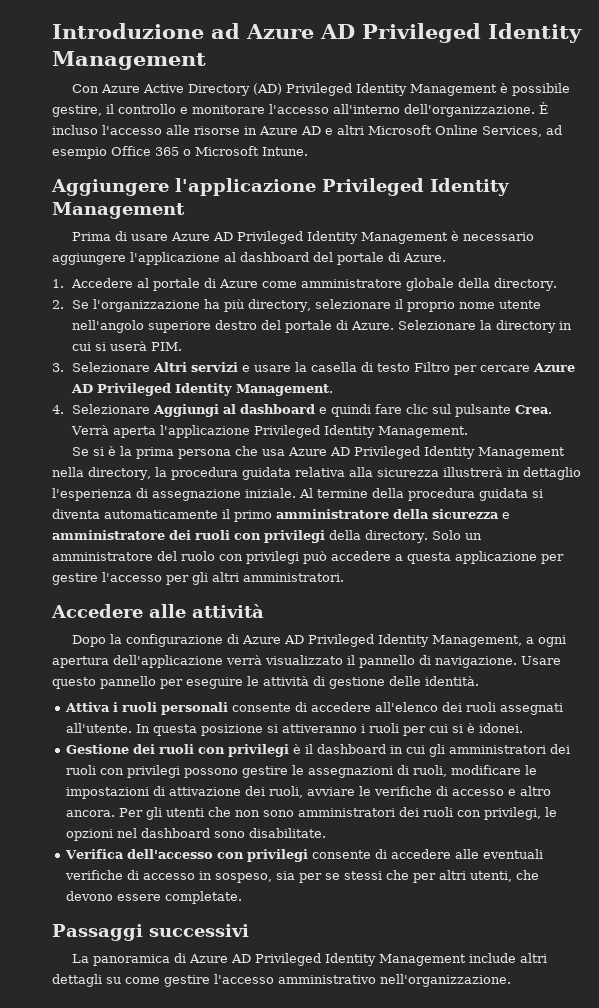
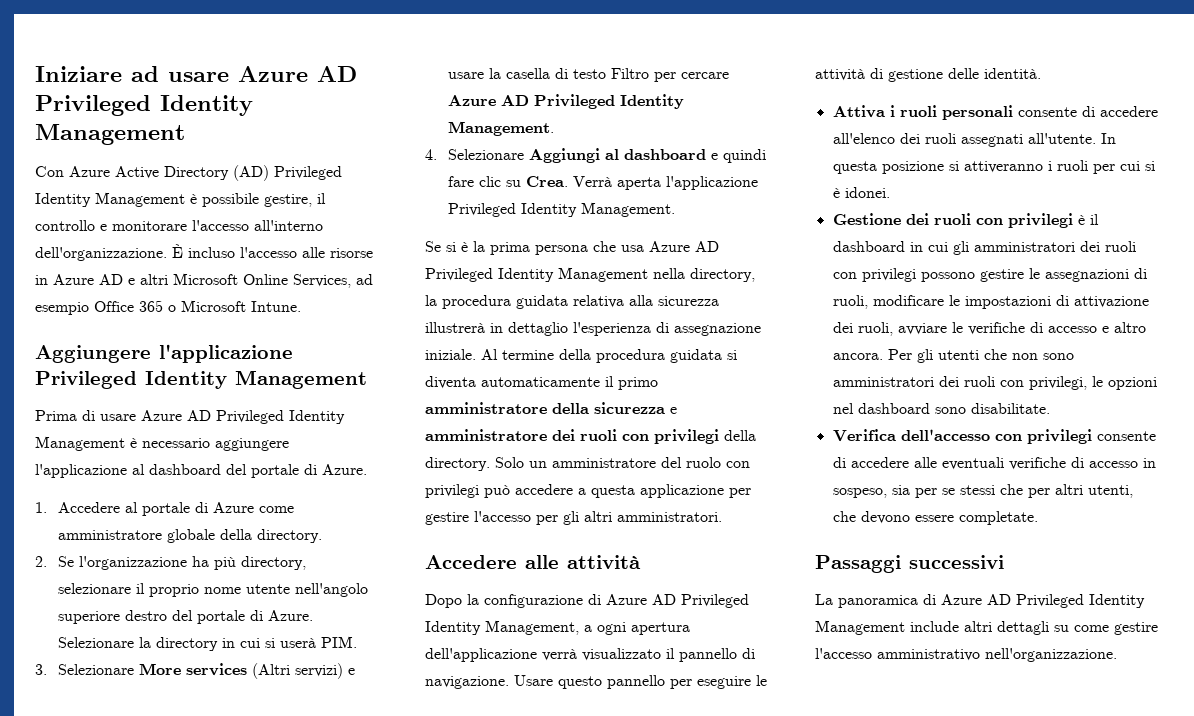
- Introduzione ad Azure AD Privileged Identity Management
+ Iniziare ad usare Azure AD Privileged Identity Management
- 3. Selezionare Altri servizi e usare la casella di testo Filtro per cercare Azure AD Privileged Identity Management.
+ 3. Selezionare More services (Altri servizi) e usare la casella di testo Filtro per cercare Azure AD Privileged Identity Management.
- 4. Selezionare Aggiungi al dashboard e quindi fare clic sul pulsante Crea.
+ 4. Selezionare Aggiungi al dashboard e quindi fare clic su Crea.

